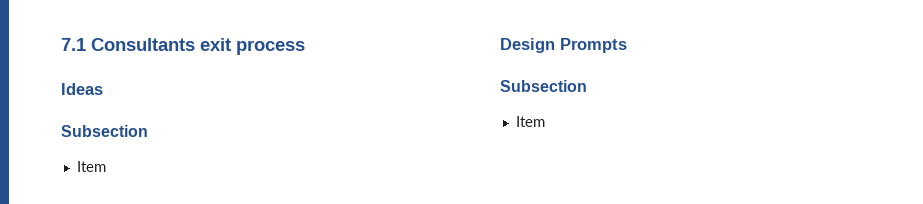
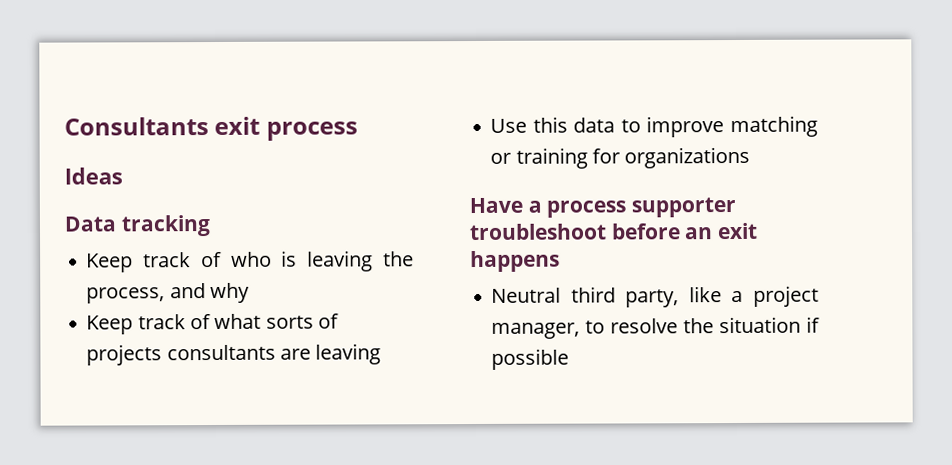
- 7.1 Consultants exit process
+ Consultants exit process
  Ideas
- Subsection
- Item
- Design Prompts
- Subsection
- Item
+ Data tracking
+ Keep track of who is leaving the process, and why
+ Keep track of what sorts of projects consultants are leaving
+ Use this data to improve matching or training for organizations
+ Have a process supporter troubleshoot before an exit happens
+ Neutral third party, like a project manager, to resolve the situation if possible

